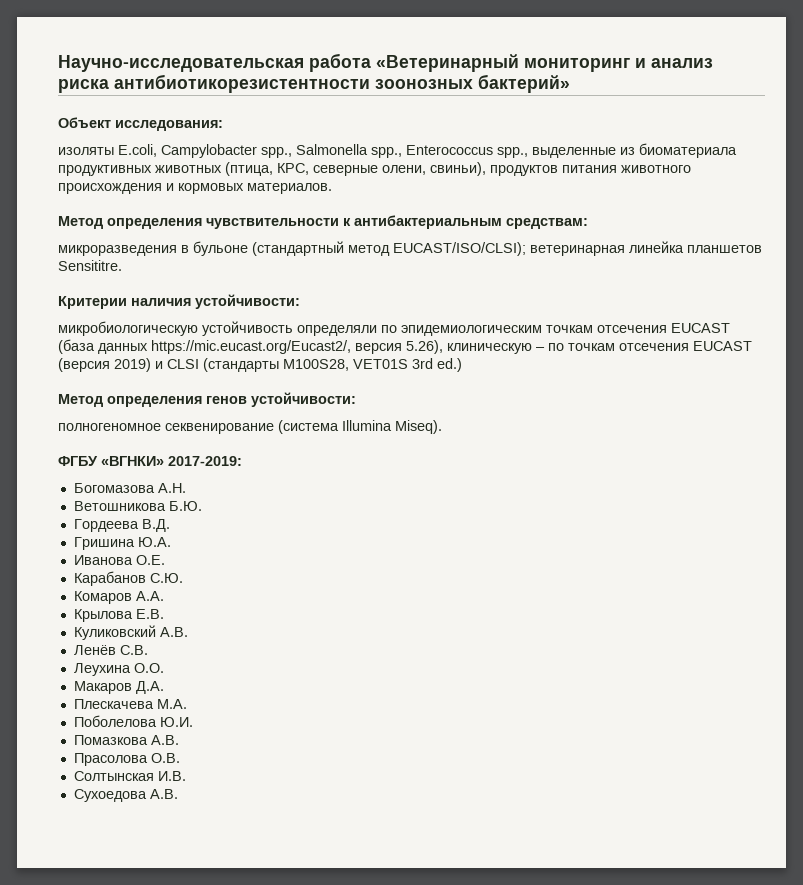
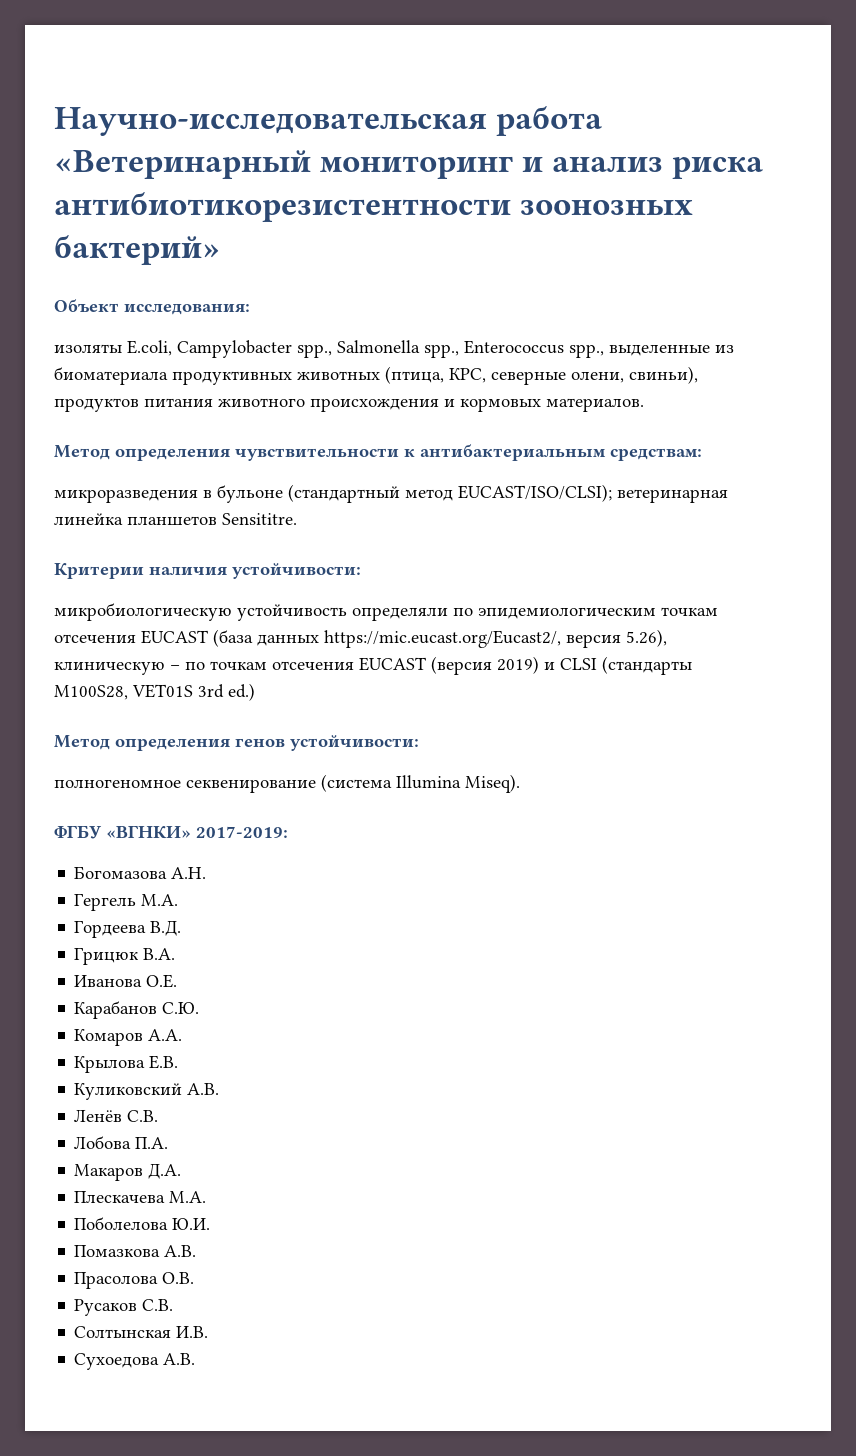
- Ветошникова Б.Ю.
+ Гергель М.А.
- Гришина Ю.А.
+ Грицюк В.А.
- Леухина О.О.
+ Лобова П.А.
+ Русаков С.В.

